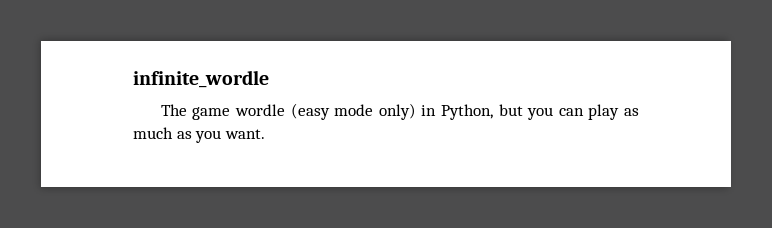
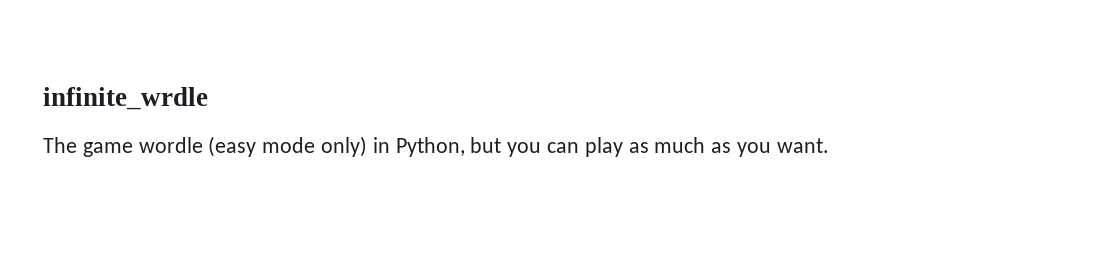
- infinite_wordle
+ infinite_wrdle

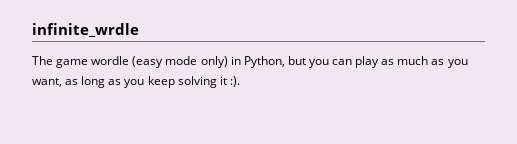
- The game wordle (easy mode only) in Python, but you can play as much as you want.
+ The game wordle (easy mode only) in Python, but you can play as much as you want, as long as you keep solving it :).

